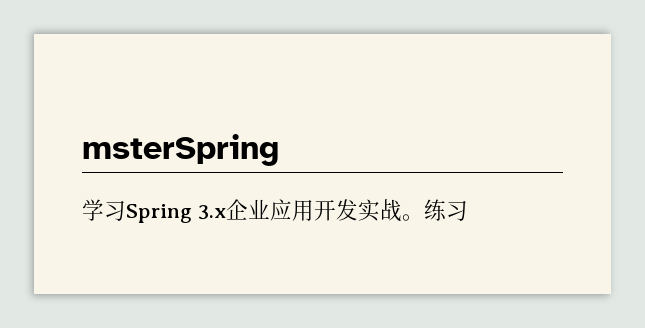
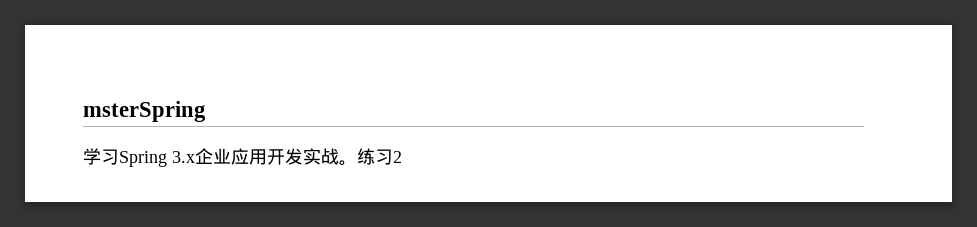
- 练习
+ 练习2

